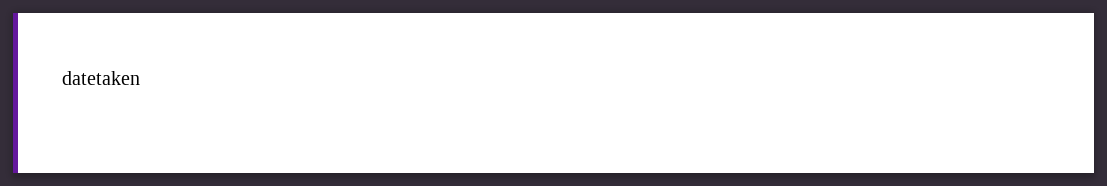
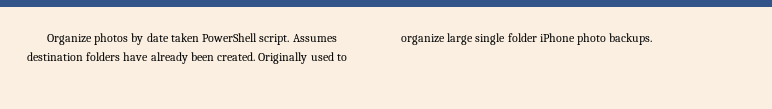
- datetaken
+ Organize photos by date taken PowerShell script. Assumes destination folders have already been created. Originally used to organize large single folder iPhone photo backups.

